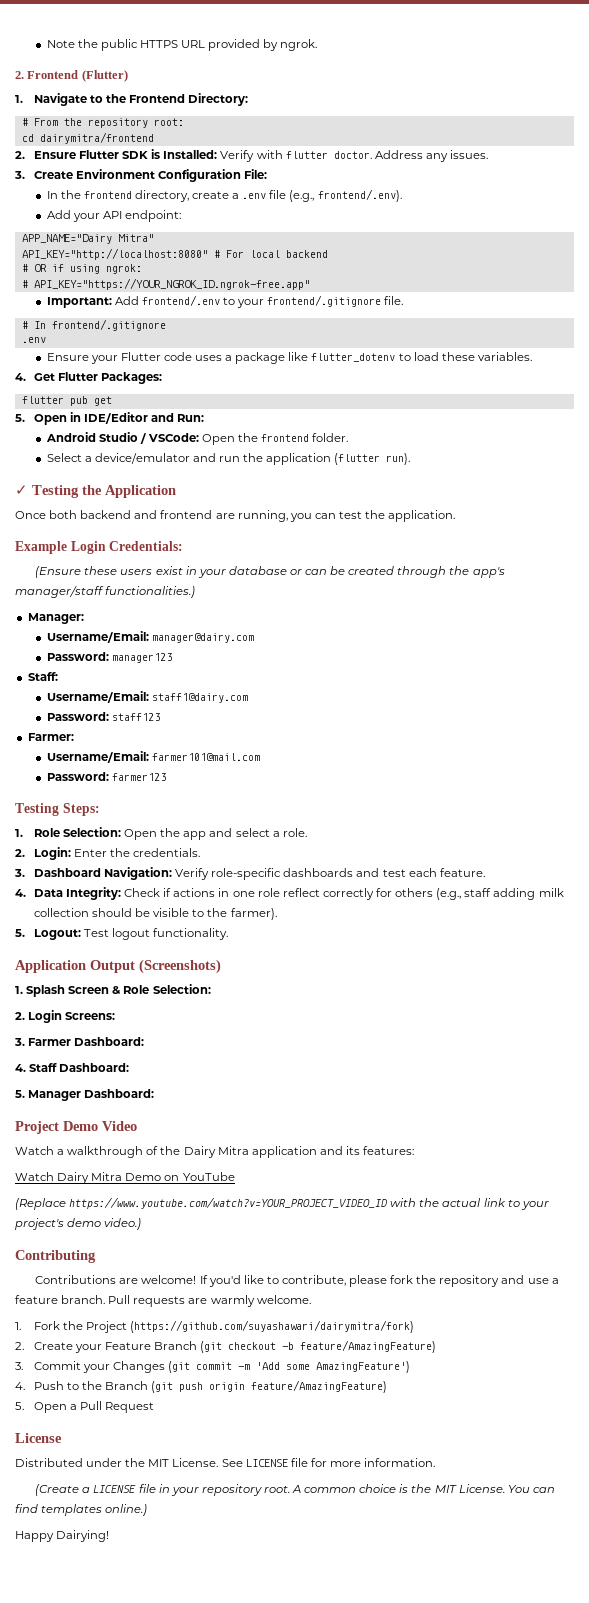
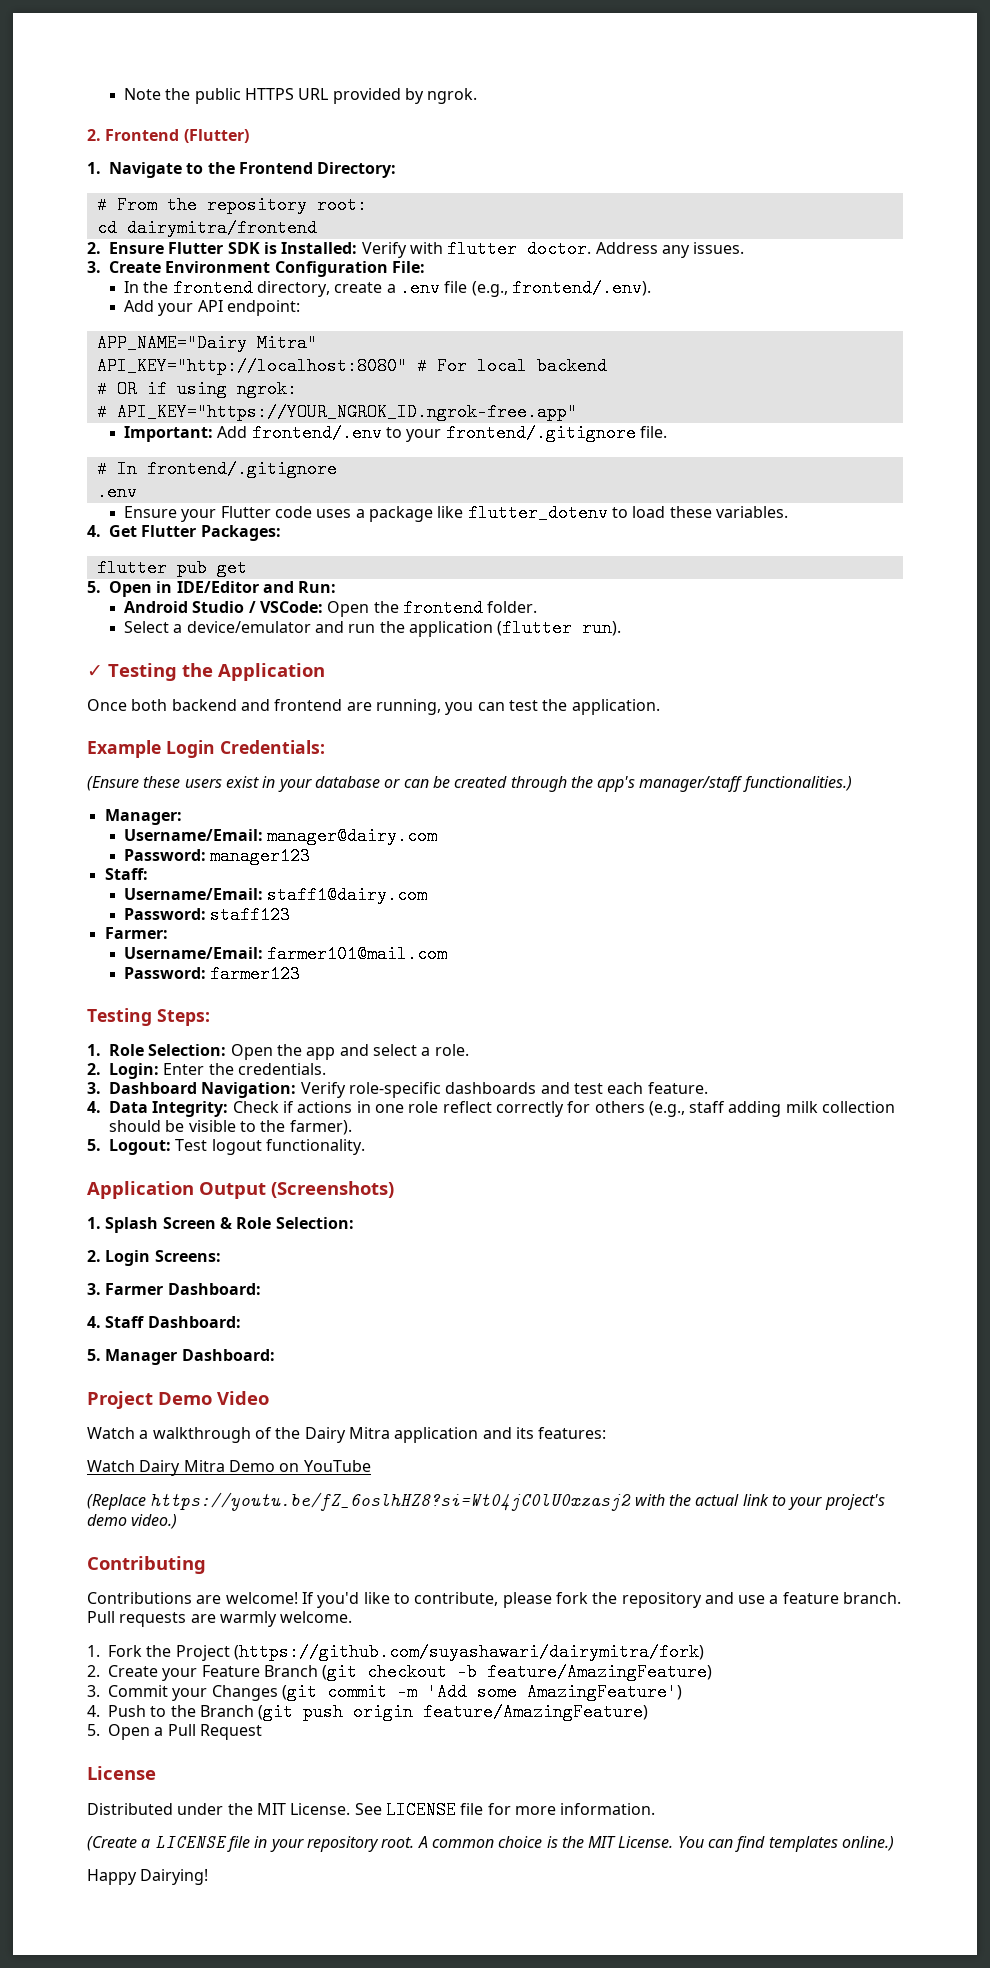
- (Replace https://www.youtube.com/watch?v=YOUR_PROJECT_VIDEO_ID with the actual link to your project's demo video.)
+ (Replace https://youtu.be/fZ_6oslhHZ8?si=Wt04jC0lU0xzasj2 with the actual link to your project's demo video.)

